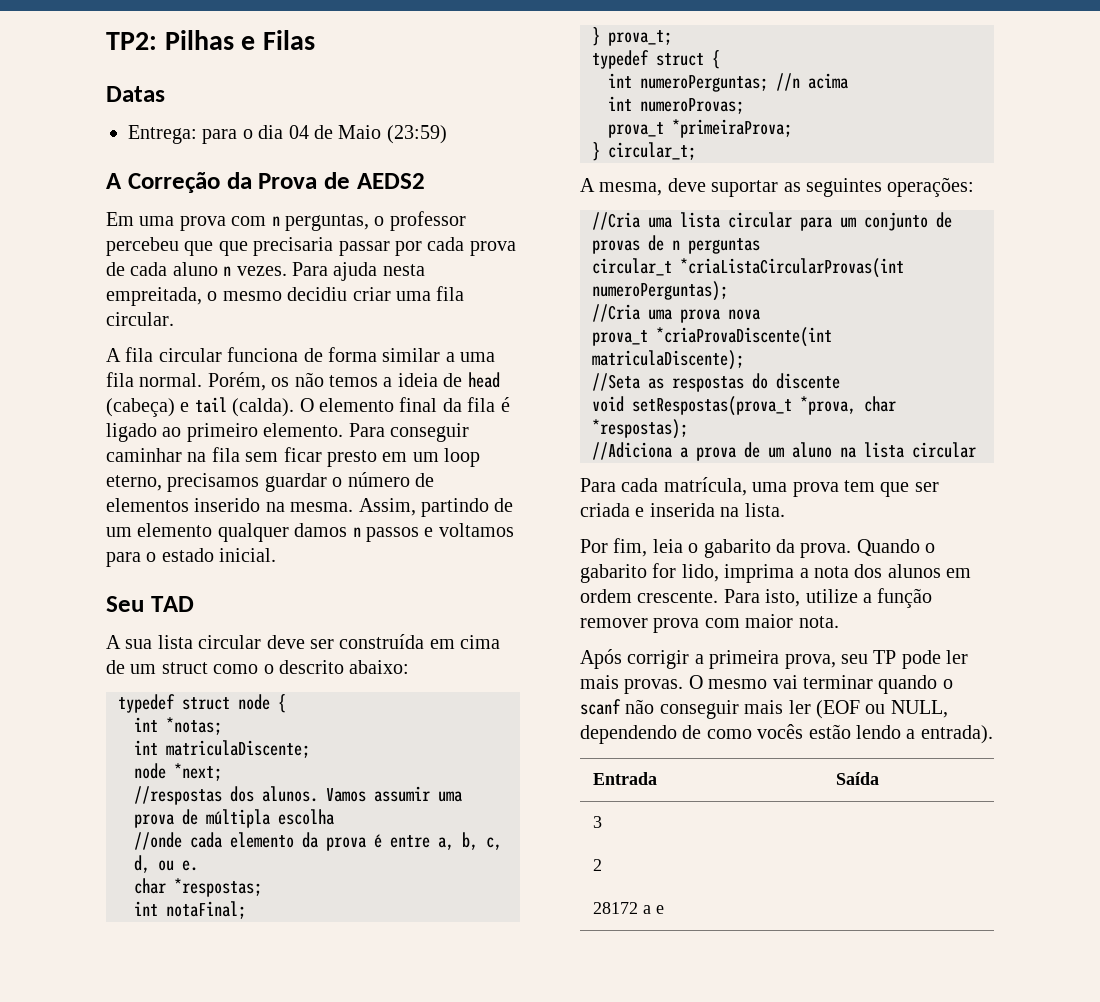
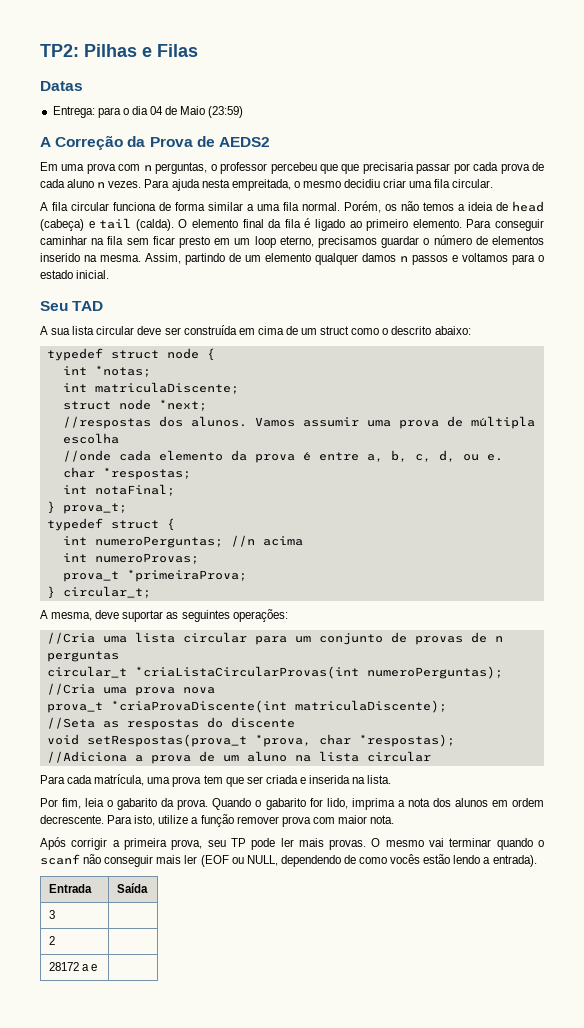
- node *next;
+ struct node *next;
- Quando o gabarito for lido, imprima a nota dos alunos em ordem crescente.
+ Quando o gabarito for lido, imprima a nota dos alunos em ordem decrescente.

